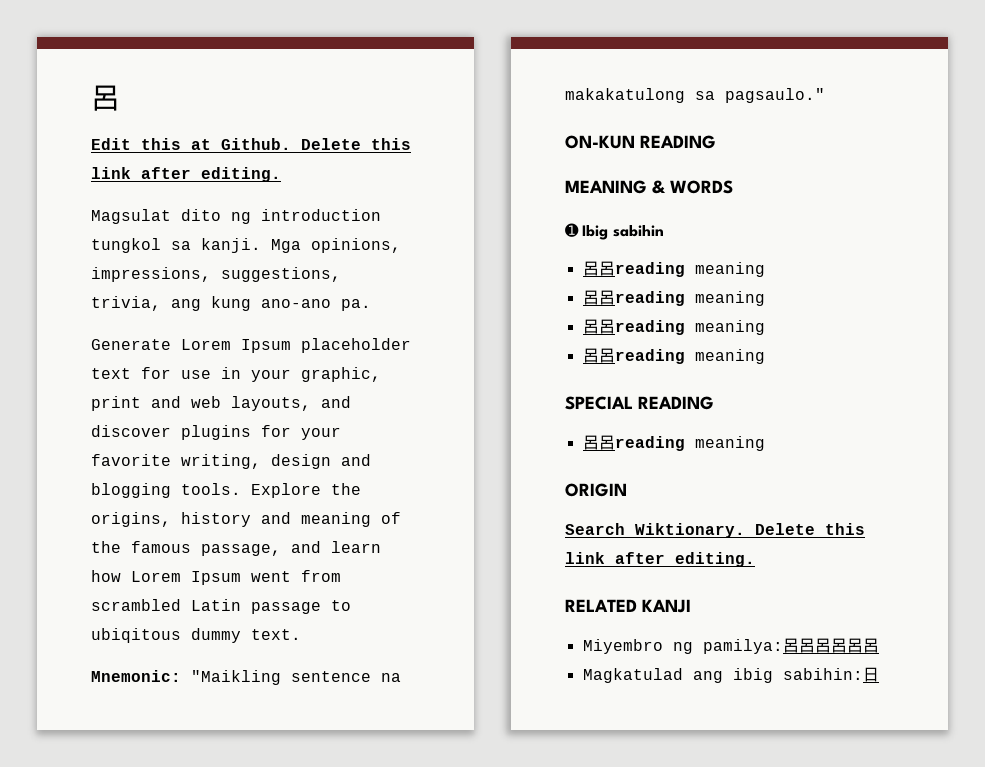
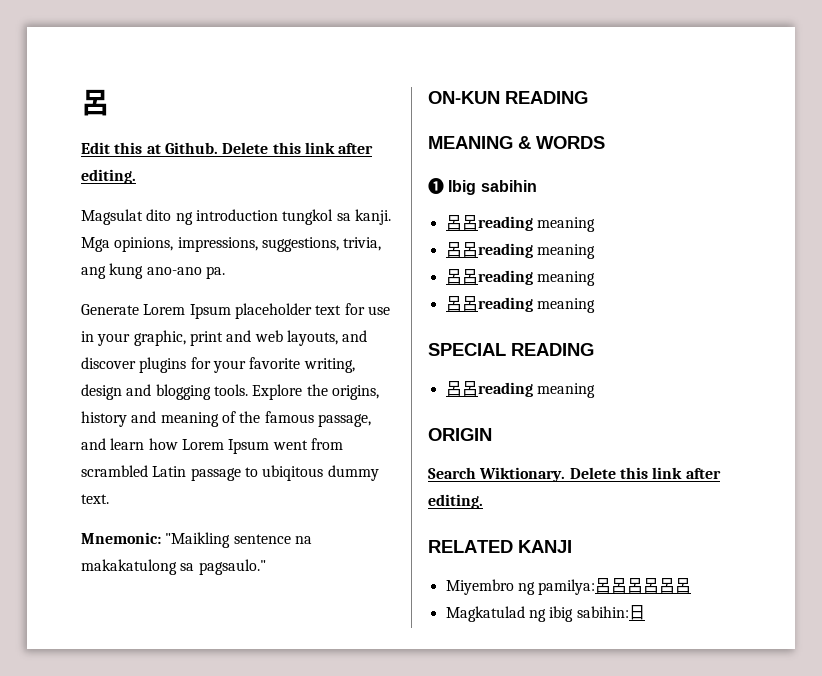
- Magkatulad ang ibig sabihin:日
+ Magkatulad ng ibig sabihin:日

